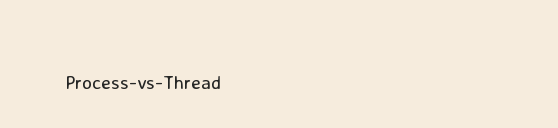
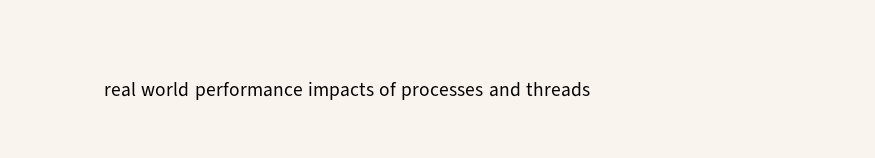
- Process-vs-Thread
+ real world performance impacts of processes and threads

